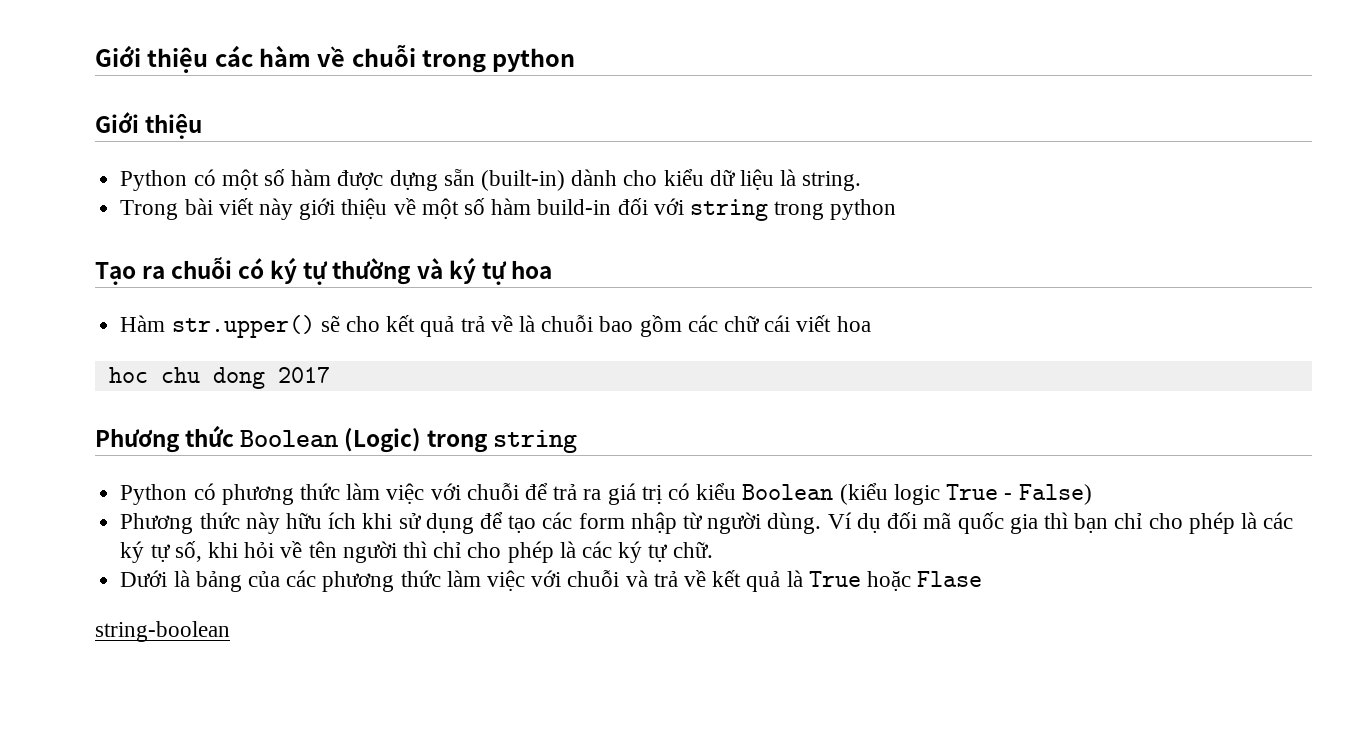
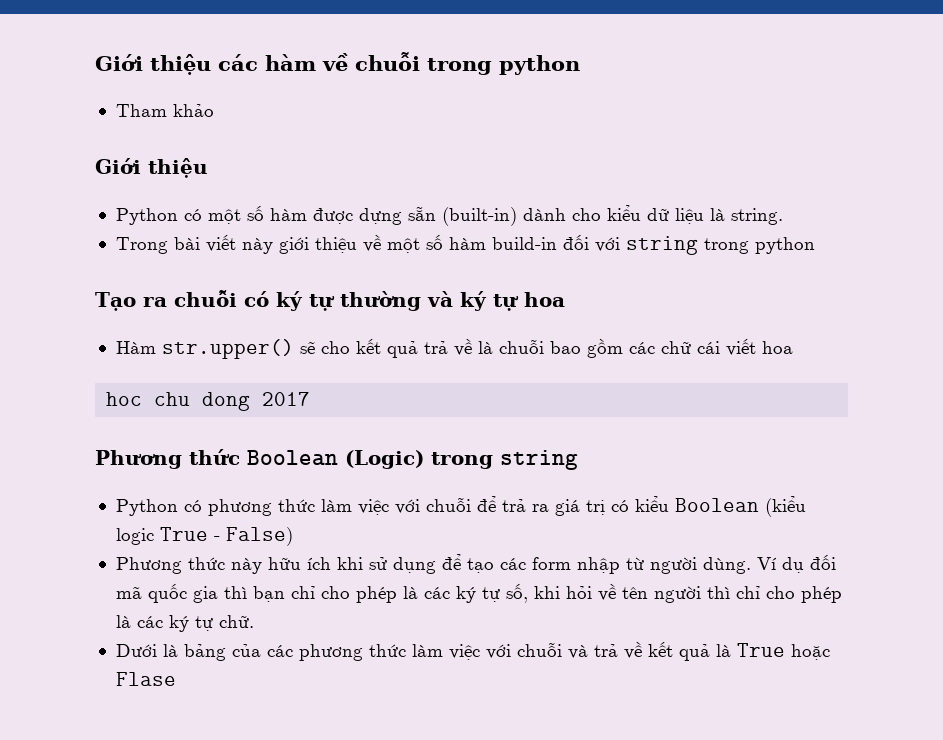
+ Tham khảo
- string-boolean

